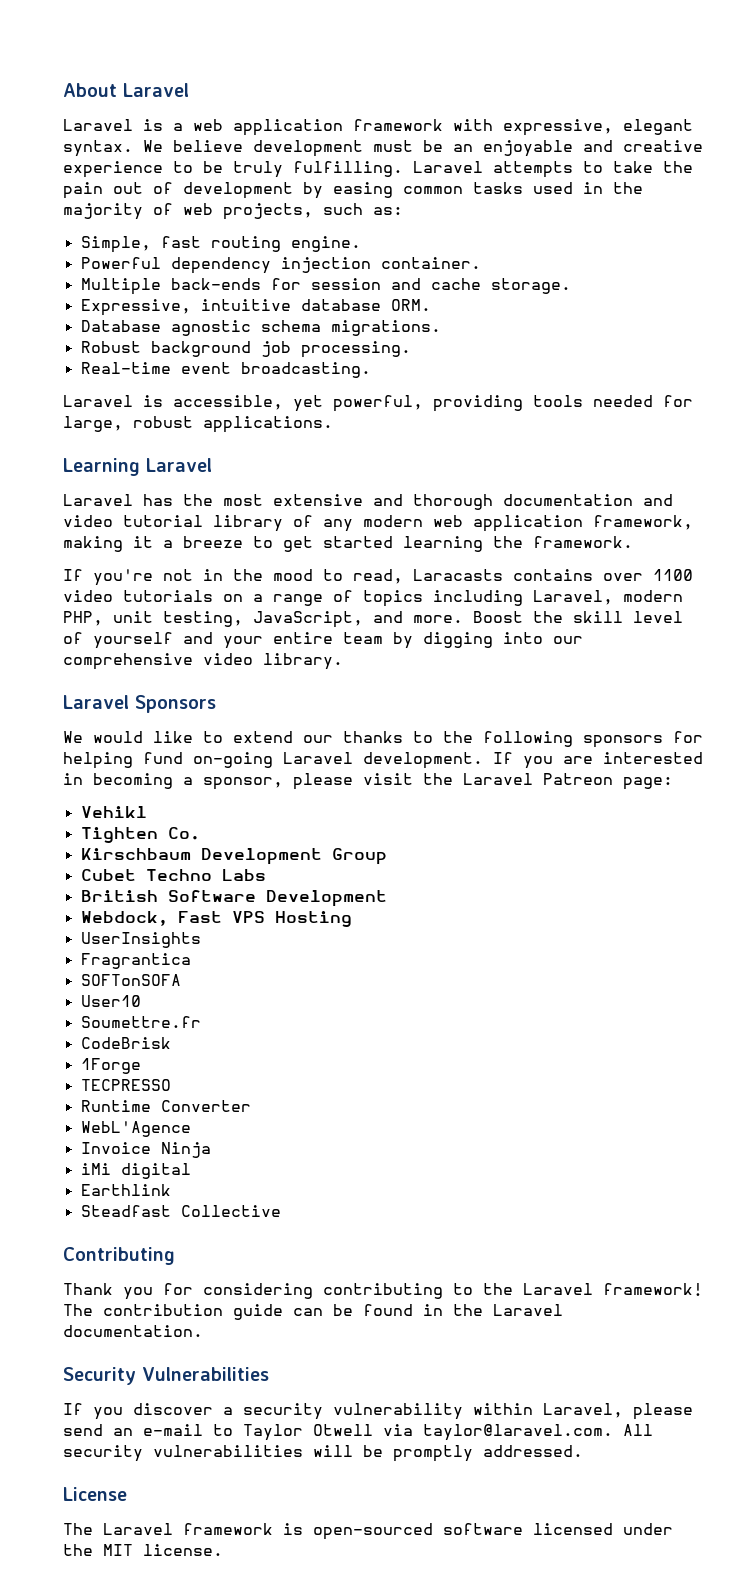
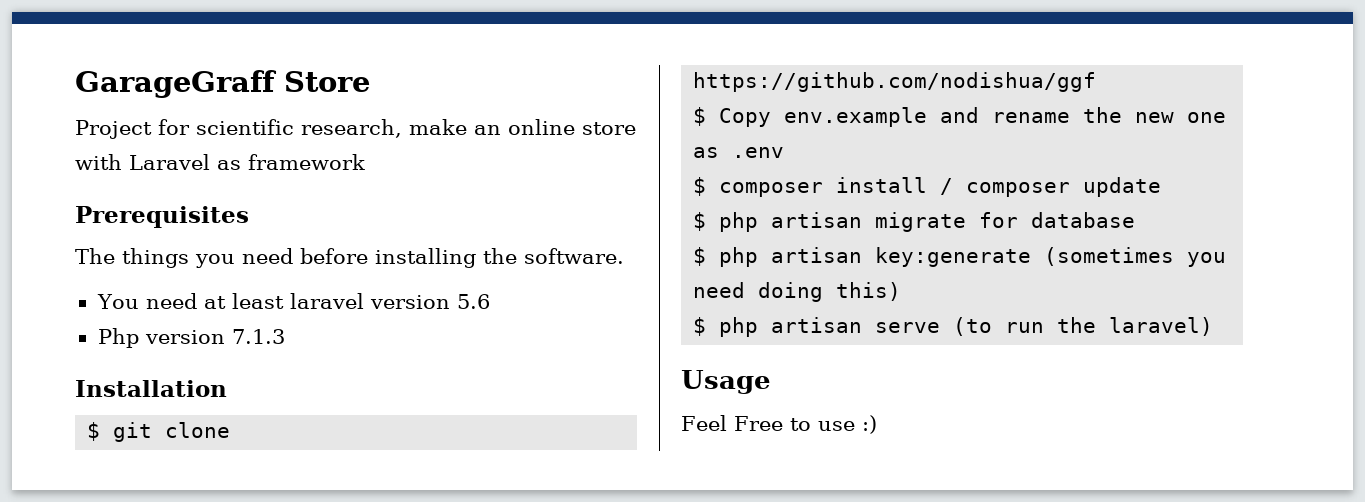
- About Laravel
- Laravel is a web application framework with expressive, elegant syntax. We believe development must be an enjoyable and creative experience to be truly fulfilling. Laravel attempts to take the pain out of development by easing common tasks used in the majority of web projects, such as:
- Simple, fast routing engine.
- Powerful dependency injection container.
- Multiple back-ends for session and cache storage.
- Expressive, intuitive database ORM.
- Database agnostic schema migrations.
- Robust background job processing.
- Real-time event broadcasting.
- Laravel is accessible, yet powerful, providing tools needed for large, robust applications.
- Learning Laravel
- Laravel has the most extensive and thorough documentation and video tutorial library of any modern web application framework, making it a breeze to get started learning the framework.
- If you're not in the mood to read, Laracasts contains over 1100 video tutorials on a range of topics including Laravel, modern PHP, unit testing, JavaScript, and more. Boost the skill level of yourself and your entire team by digging into our comprehensive video library.
- Laravel Sponsors
- We would like to extend our thanks to the following sponsors for helping fund on-going Laravel development. If you are interested in becoming a sponsor, please visit the Laravel Patreon page:
- Vehikl
- Tighten Co.
- Kirschbaum Development Group
- Cubet Techno Labs
- British Software Development
- Webdock, Fast VPS Hosting
- UserInsights
- Fragrantica
- SOFTonSOFA
- User10
- Soumettre.fr
- CodeBrisk
- 1Forge
- TECPRESSO
- Runtime Converter
- WebL'Agence
- Invoice Ninja
- iMi digital
- Earthlink
- Steadfast Collective
- Contributing
- Thank you for considering contributing to the Laravel framework! The contribution guide can be found in the Laravel documentation.
- Security Vulnerabilities
- If you discover a security vulnerability within Laravel, please send an e-mail to Taylor Otwell via taylor@laravel.com. All security vulnerabilities will be promptly addressed.
- License
- The Laravel framework is open-sourced software licensed under the MIT license.
+ GarageGraff Store
+ Project for scientific research, make an online store with Laravel as framework
+ Prerequisites
+ The things you need before installing the software.
+ You need at least laravel version 5.6
+ Php version 7.1.3
+ Installation
+ $ git clone https://github.com/nodishua/ggf
+ $ Copy env.example and rename the new one as .env
+ $ composer install / composer update
+ $ php artisan migrate for database
+ $ php artisan key:generate (sometimes you need doing this)
+ $ php artisan serve (to run the laravel)
+ Usage
+ Feel Free to use :)

